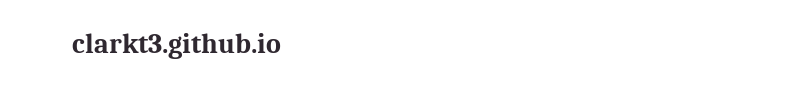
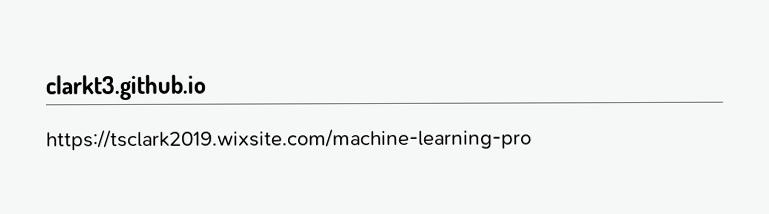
+ https://tsclark2019.wixsite.com/machine-learning-pro

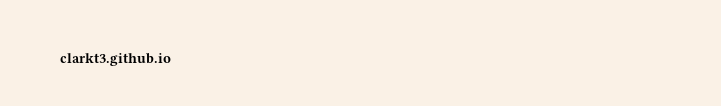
- https://tsclark2019.wixsite.com/machine-learning-pro

